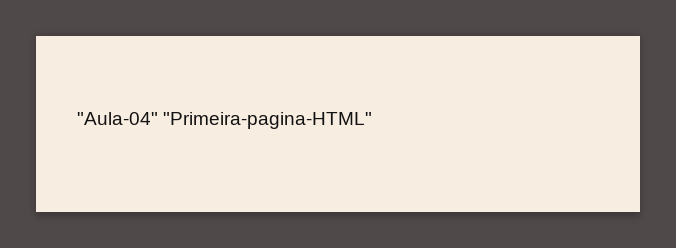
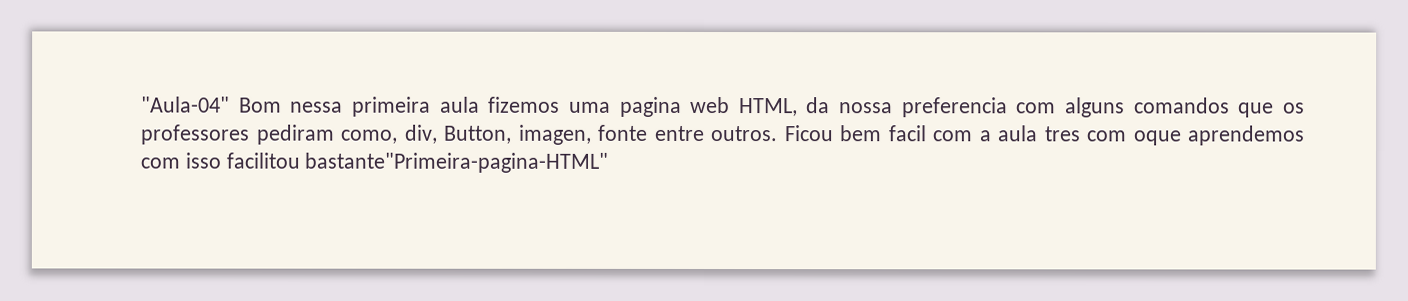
- "Aula-04" "Primeira-pagina-HTML"
+ "Aula-04" Bom nessa primeira aula fizemos uma pagina web HTML, da nossa preferencia com alguns comandos que os professores pediram como, div, Button, imagen, fonte entre outros. Ficou bem facil com a aula tres com oque aprendemos com isso facilitou bastante"Primeira-pagina-HTML"

